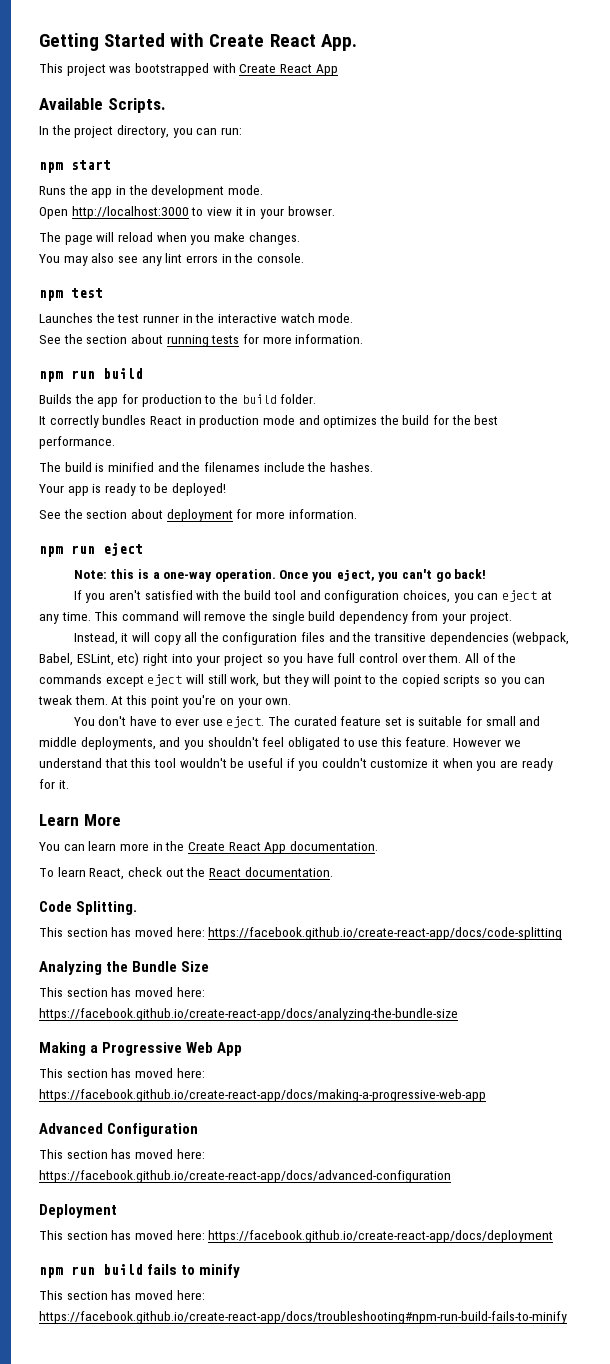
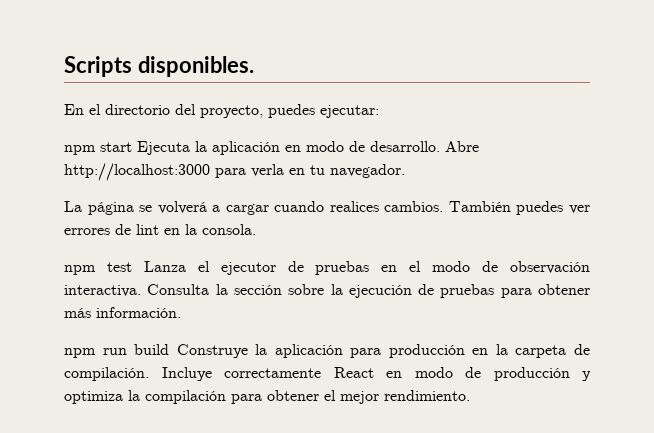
- Getting Started with Create React App.
- This project was bootstrapped with Create React App
- Available Scripts.
- In the project directory, you can run:
- npm start
- Runs the app in the development mode.
- Open http://localhost:3000 to view it in your browser.
- The page will reload when you make changes.
- You may also see any lint errors in the console.
- npm test
- Launches the test runner in the interactive watch mode.
- See the section about running tests for more information.
- npm run build
- Builds the app for production to the build folder.
- It correctly bundles React in production mode and optimizes the build for the best performance.
- The build is minified and the filenames include the hashes.
- Your app is ready to be deployed!
- See the section about deployment for more information.
- npm run eject
- Note: this is a one-way operation. Once you eject, you can't go back!
- If you aren't satisfied with the build tool and configuration choices, you can eject at any time. This command will remove the single build dependency from your project.
- Instead, it will copy all the configuration files and the transitive dependencies (webpack, Babel, ESLint, etc) right into your project so you have full control over them. All of the commands except eject will still work, but they will point to the copied scripts so you can tweak them. At this point you're on your own.
- You don't have to ever use eject. The curated feature set is suitable for small and middle deployments, and you shouldn't feel obligated to use this feature. However we understand that this tool wouldn't be useful if you couldn't customize it when you are ready for it.
- Learn More
- You can learn more in the Create React App documentation.
- To learn React, check out the React documentation.
- Code Splitting.
- This section has moved here: https://facebook.github.io/create-react-app/docs/code-splitting
- Analyzing the Bundle Size
- This section has moved here: https://facebook.github.io/create-react-app/docs/analyzing-the-bundle-size
- Making a Progressive Web App
- This section has moved here: https://facebook.github.io/create-react-app/docs/making-a-progressive-web-app
- Advanced Configuration
- This section has moved here: https://facebook.github.io/create-react-app/docs/advanced-configuration
- Deployment
- This section has moved here: https://facebook.github.io/create-react-app/docs/deployment
- npm run build fails to minify
- This section has moved here: https://facebook.github.io/create-react-app/docs/troubleshooting#npm-run-build-fails-to-minify
+ Scripts disponibles.
+ En el directorio del proyecto, puedes ejecutar:
+ npm start Ejecuta la aplicación en modo de desarrollo. Abre http://localhost:3000 para verla en tu navegador.
+ La página se volverá a cargar cuando realices cambios. También puedes ver errores de lint en la consola.
+ npm test Lanza el ejecutor de pruebas en el modo de observación interactiva. Consulta la sección sobre la ejecución de pruebas para obtener más información.
+ npm run build Construye la aplicación para producción en la carpeta de compilación. Incluye correctamente React en modo de producción y optimiza la compilación para obtener el mejor rendimiento.

